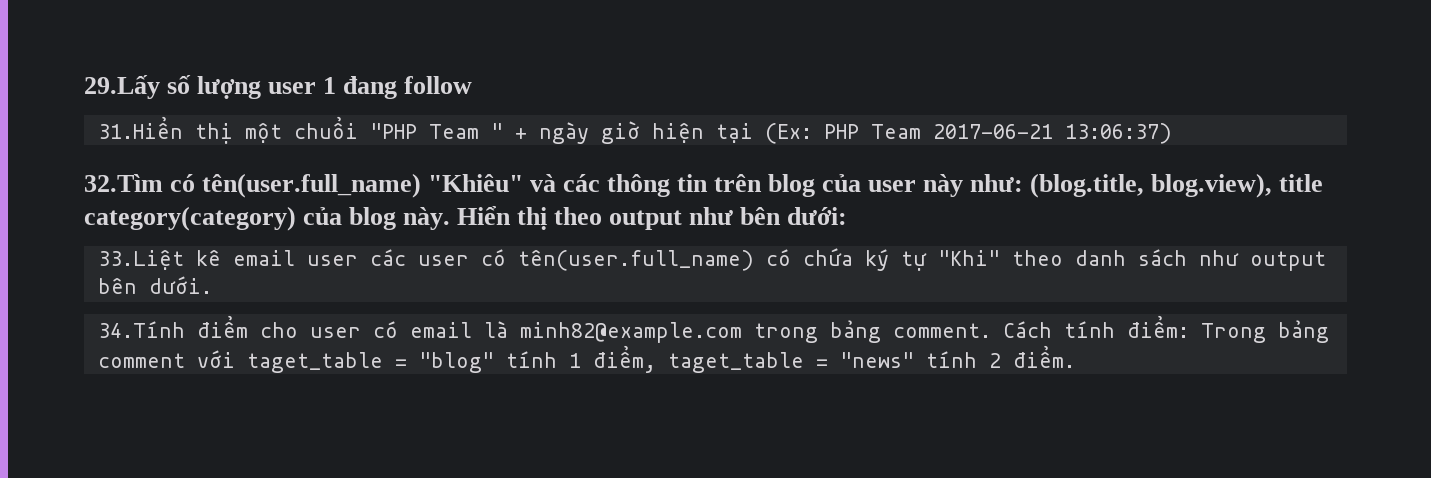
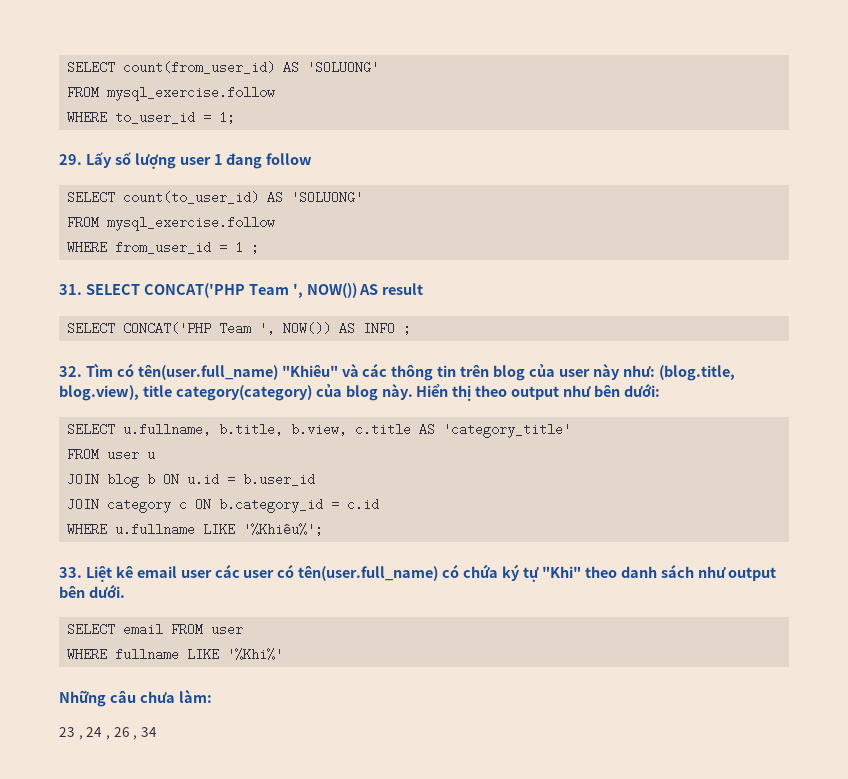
- 29.Lấy số lượng user 1 đang follow
+ SELECT count(from_user_id) AS 'SOLUONG'
+ FROM mysql_exercise.follow
+ WHERE to_user_id = 1;
+ 29. Lấy số lượng user 1 đang follow
- 31.Hiển thị một chuổi "PHP Team " + ngày giờ hiện tại (Ex: PHP Team 2017-06-21 13:06:37)
- 32.Tìm có tên(user.full_name) "Khiêu" và các thông tin trên blog của user này như: (blog.title, blog.view), title category(category) của blog này.
+ SELECT count(to_user_id) AS 'SOLUONG'
+ FROM mysql_exercise.follow
+ WHERE from_user_id = 1 ;
+ 31. SELECT CONCAT('PHP Team ', NOW()) AS result
+ SELECT CONCAT('PHP Team ', NOW()) AS INFO ;
+ 32. Tìm có tên(user.full_name) "Khiêu" và các thông tin trên blog của user này như: (blog.title, blog.view), title category(category) của blog này.
- 33.Liệt kê email user các user có tên(user.full_name) có chứa ký tự "Khi" theo danh sách như output bên dưới.
+ SELECT u.fullname, b.title, b.view, c.title AS 'category_title'
+ FROM user u
+ JOIN blog b ON u.id = b.user_id
+ JOIN category c ON b.category_id = c.id
+ WHERE u.fullname LIKE '%Khiêu%';
+ 33. Liệt kê email user các user có tên(user.full_name) có chứa ký tự "Khi" theo danh sách như output bên dưới.
- 34.Tính điểm cho user có email là minh82@example.com trong bảng comment. Cách tính điểm: Trong bảng comment với taget_table = "blog" tính 1 điểm, taget_table = "news" tính 2 điểm.
+ SELECT email FROM user
+ WHERE fullname LIKE '%Khi%'
+ Những câu chưa làm:
+ 23 , 24 , 26 , 34

